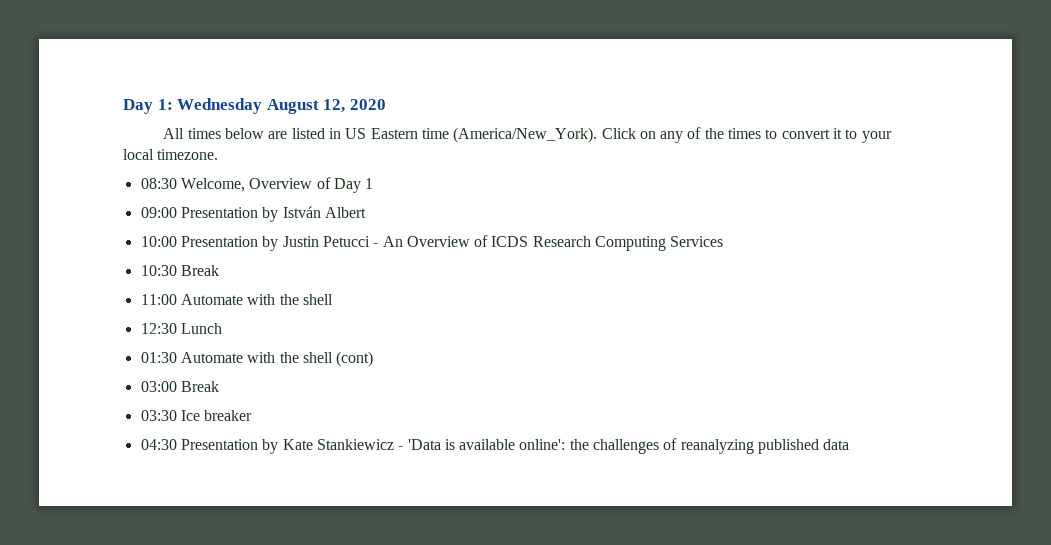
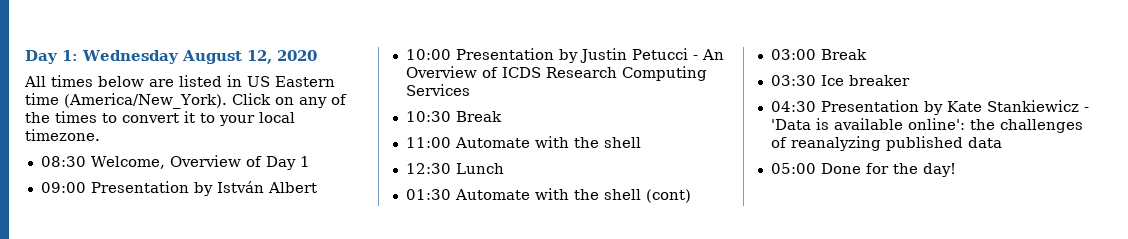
+ 05:00 Done for the day!

